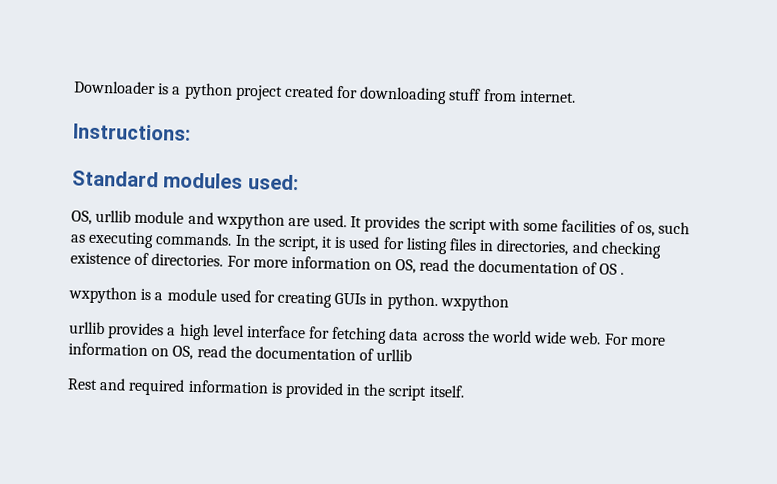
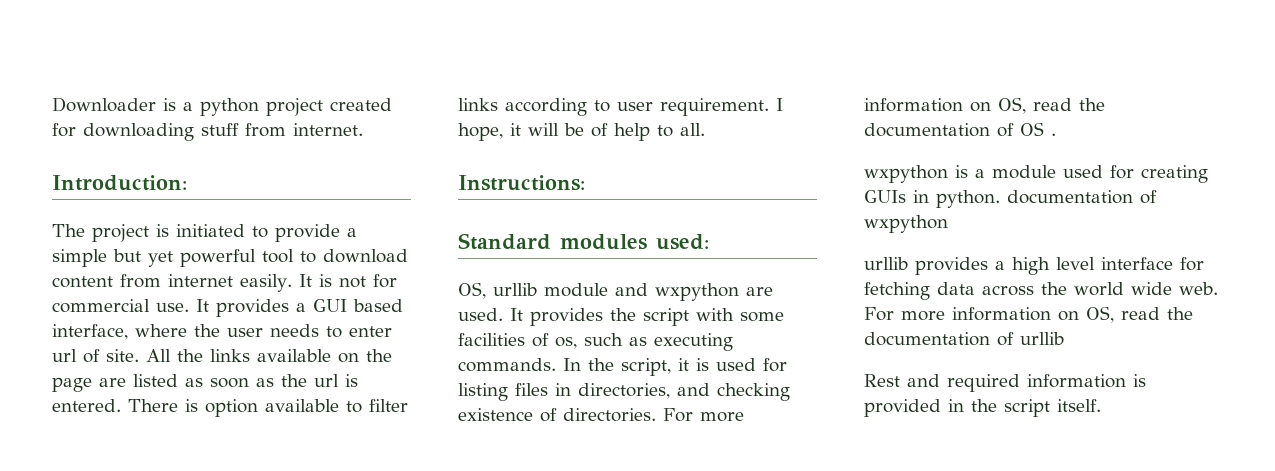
+ Introduction:
+ The project is initiated to provide a simple but yet powerful tool to download content from internet easily. It is not for commercial use. It provides a GUI based interface, where the user needs to enter url of site. All the links available on the page are listed as soon as the url is entered. There is option available to filter links according to user requirement. I hope, it will be of help to all.
- wxpython is a module used for creating GUIs in python. wxpython
+ wxpython is a module used for creating GUIs in python. documentation of wxpython

